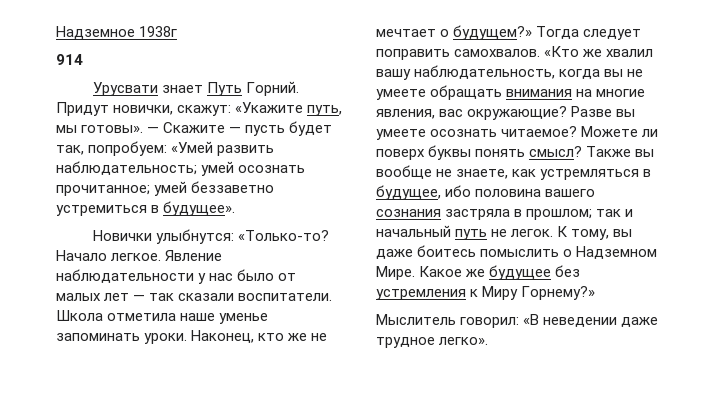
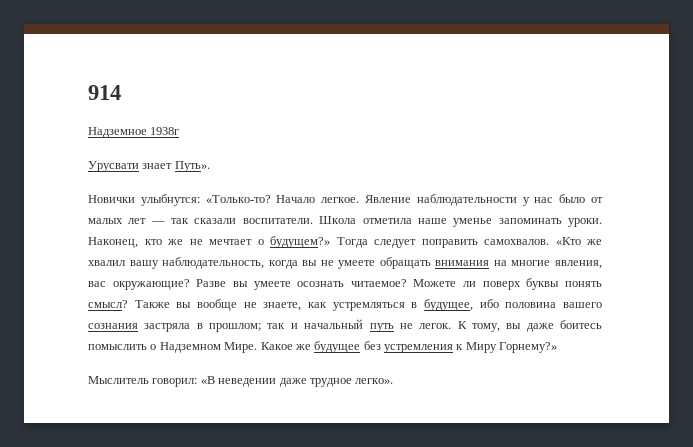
+ 914
- 914
- Урусвати знает Путь Горний. Придут новички, скажут: «Укажите путь, мы готовы». — Скажите — пусть будет так, попробуем: «Умей развить наблюдательность; умей осознать прочитанное; умей беззаветно устремиться в будущее».
+ Урусвати знает Путь».

